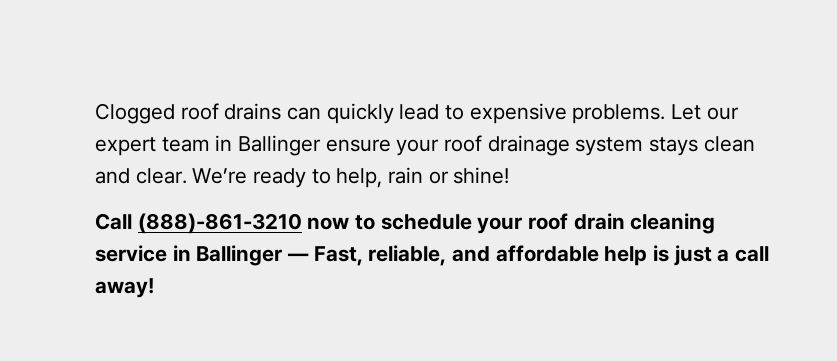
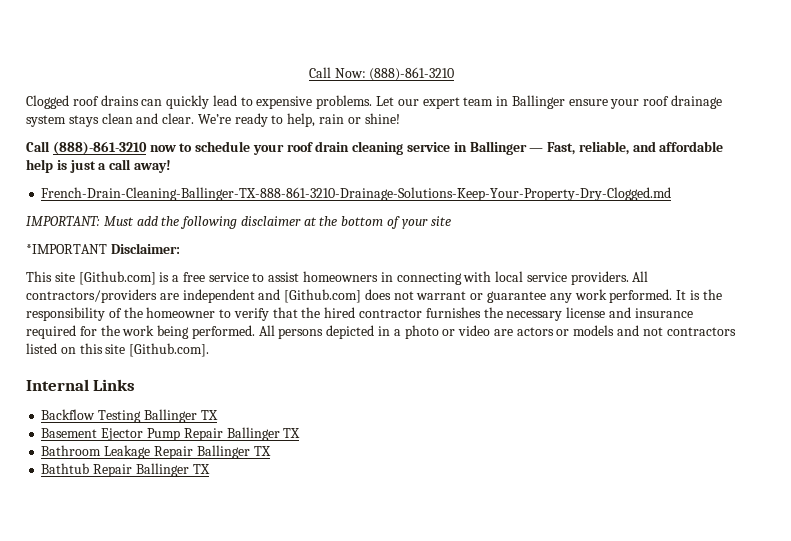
+ Call Now: (888)-861-3210
+ French-Drain-Cleaning-Ballinger-TX-888-861-3210-Drainage-Solutions-Keep-Your-Property-Dry-Clogged.md
+ IMPORTANT: Must add the following disclaimer at the bottom of your site
+ *IMPORTANT Disclaimer:
+ This site [Github.com] is a free service to assist homeowners in connecting with local service providers. All contractors/providers are independent and [Github.com] does not warrant or guarantee any work performed. It is the responsibility of the homeowner to verify that the hired contractor furnishes the necessary license and insurance required for the work being performed. All persons depicted in a photo or video are actors or models and not contractors listed on this site [Github.com].
+ Internal Links
+ Backflow Testing Ballinger TX
+ Basement Ejector Pump Repair Ballinger TX
+ Bathroom Leakage Repair Ballinger TX
+ Bathtub Repair Ballinger TX

